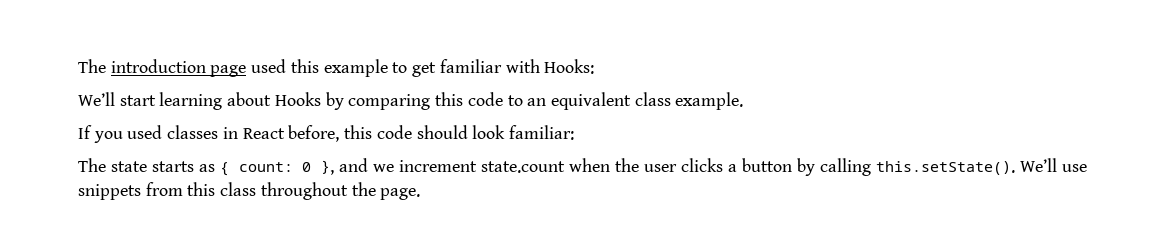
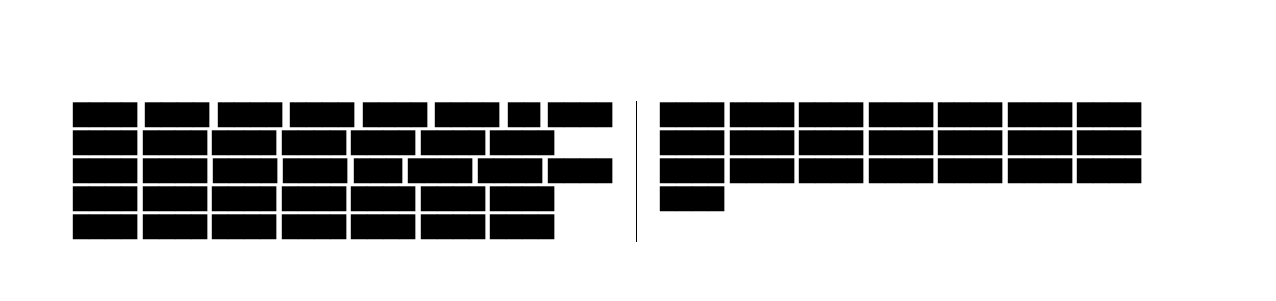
- The introduction page used this example to get familiar with Hooks:
- We’ll start learning about Hooks by comparing this code to an equivalent class example.
- If you used classes in React before, this code should look familiar:
- The state starts as { count: 0 }, and we increment state.count when the user clicks a button by calling this.setState(). We’ll use snippets from this class throughout the page.
+ ████ ████ ████ ████ ████ ████ ██ ████ ████ ████ ████ ████ ████ ████ ████ ████ ████ ████ ████ ███ ████ ████ ████ ████ ████ ████ ████ ████ ████ ████ ████ ████ ████ ████ ████ ████ ████ ████ ████ ████ ████ ████ ████ ████ ████ ████ ████ ████ ████ ████ ████ ████ ████ ████ ████ ████ ████ ████ ████

